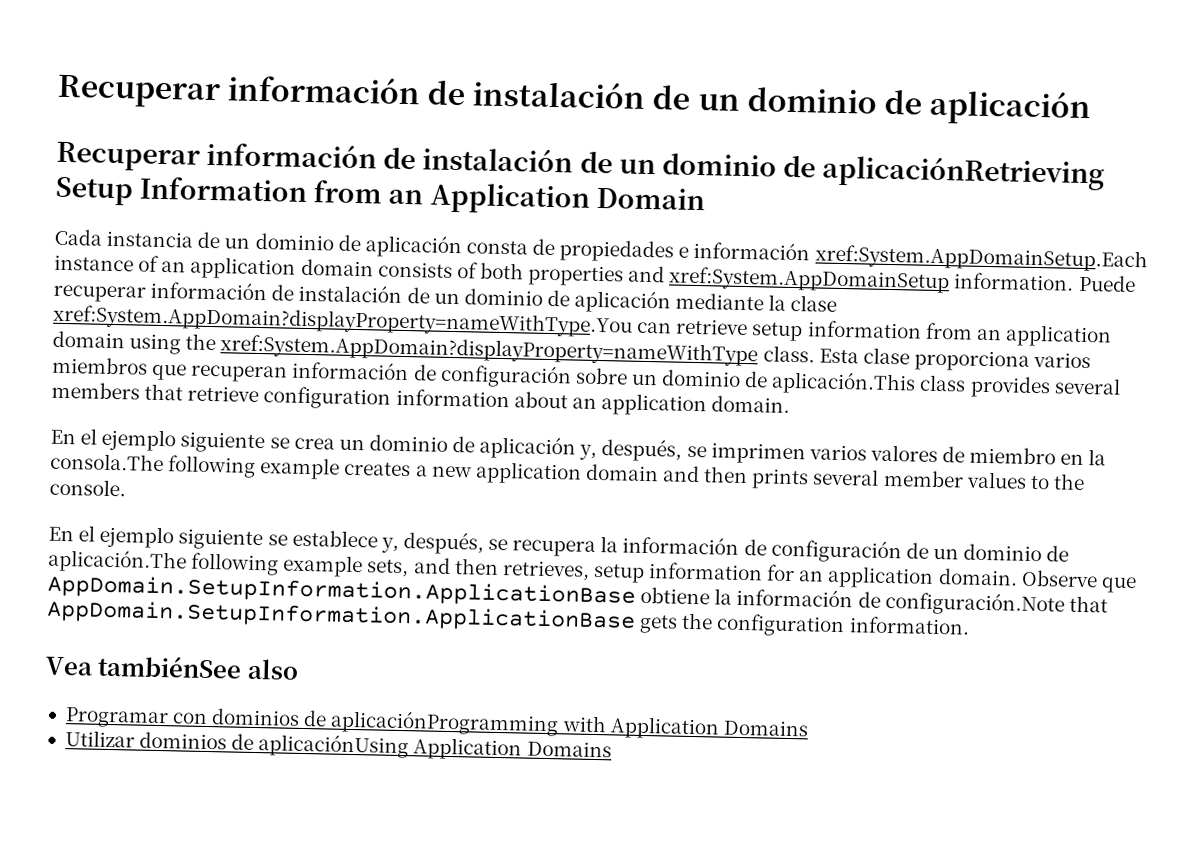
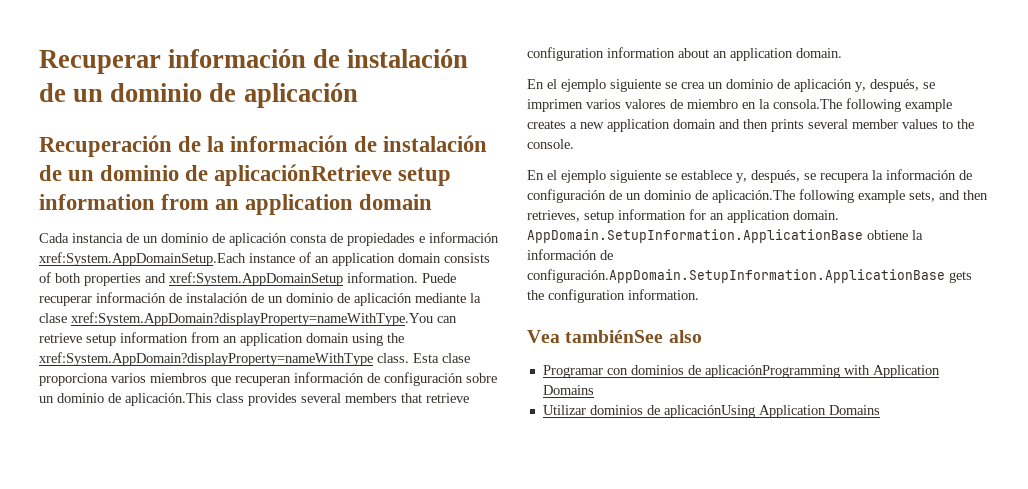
- Recuperar información de instalación de un dominio de aplicaciónRetrieving Setup Information from an Application Domain
+ Recuperación de la información de instalación de un dominio de aplicaciónRetrieve setup information from an application domain
- Observe que AppDomain.SetupInformation.ApplicationBase obtiene la información de configuración.Note that AppDomain.SetupInformation.ApplicationBase gets the configuration information.
+ AppDomain.SetupInformation.ApplicationBase obtiene la información de configuración.AppDomain.SetupInformation.ApplicationBase gets the configuration information.

